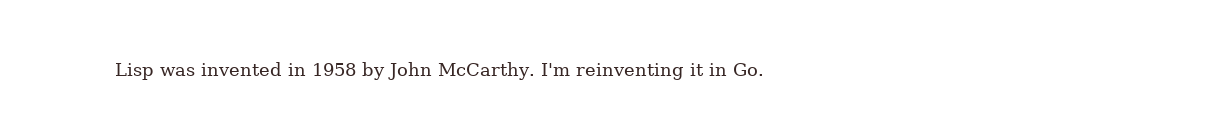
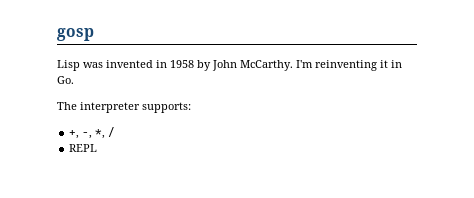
+ gosp
+ The interpreter supports:
+ +, -, *, /
+ REPL

